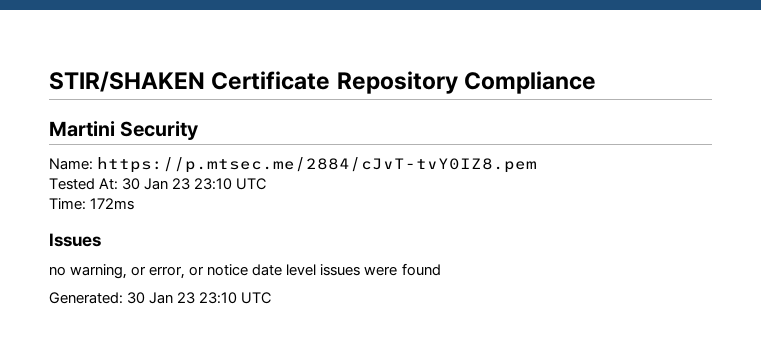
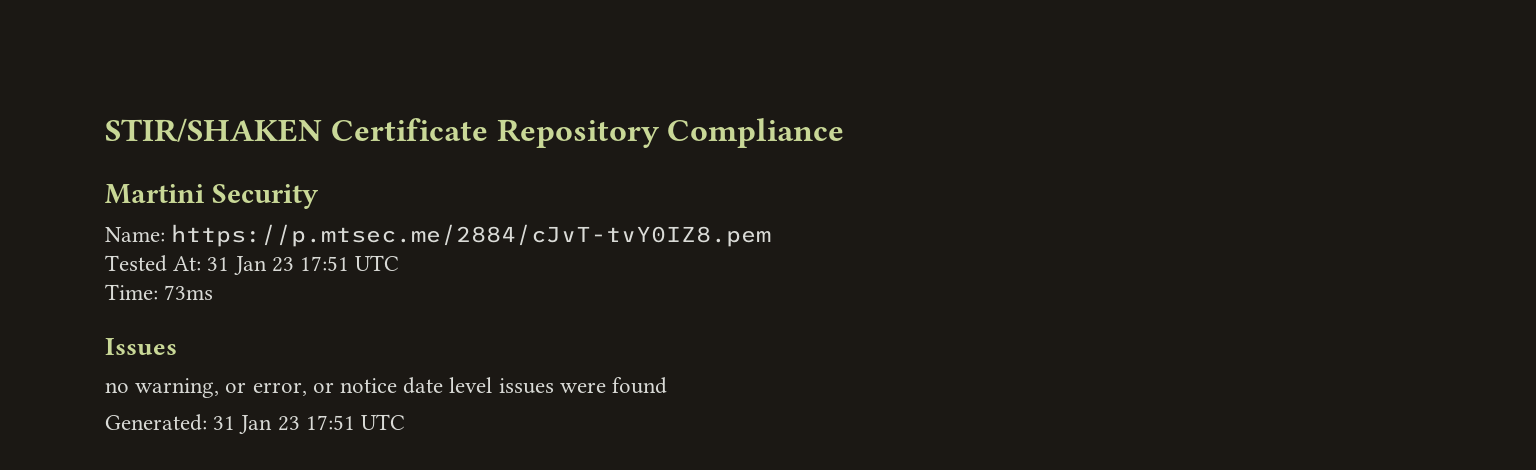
- Tested At: 30 Jan 23 23:10 UTC
+ Tested At: 31 Jan 23 17:51 UTC
- Time: 172ms
+ Time: 73ms
- Generated: 30 Jan 23 23:10 UTC
+ Generated: 31 Jan 23 17:51 UTC

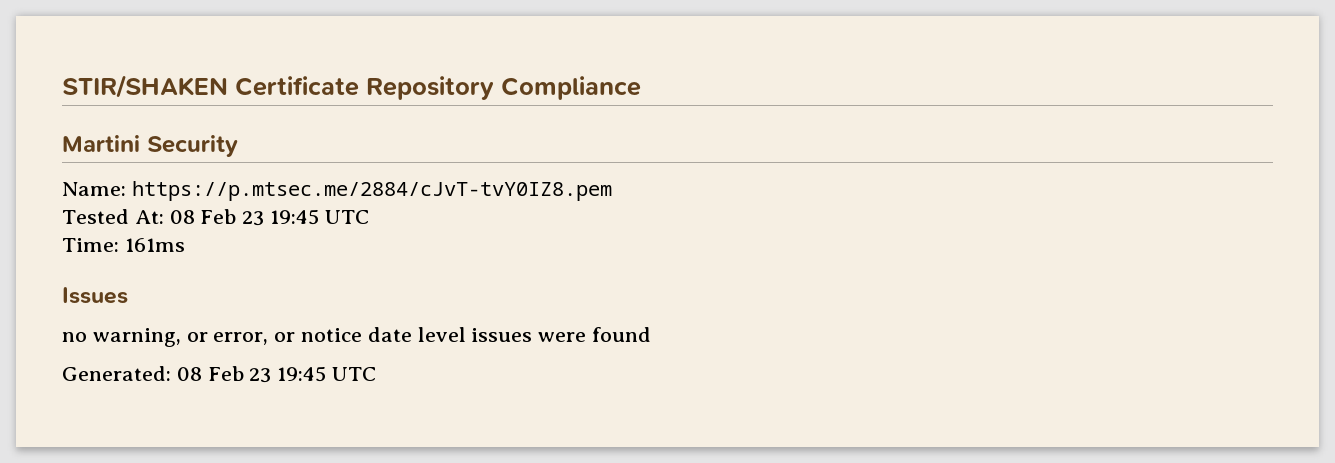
- Tested At: 31 Jan 23 17:51 UTC
+ Tested At: 08 Feb 23 19:45 UTC
- Time: 73ms
+ Time: 161ms
- Generated: 31 Jan 23 17:51 UTC
+ Generated: 08 Feb 23 19:45 UTC

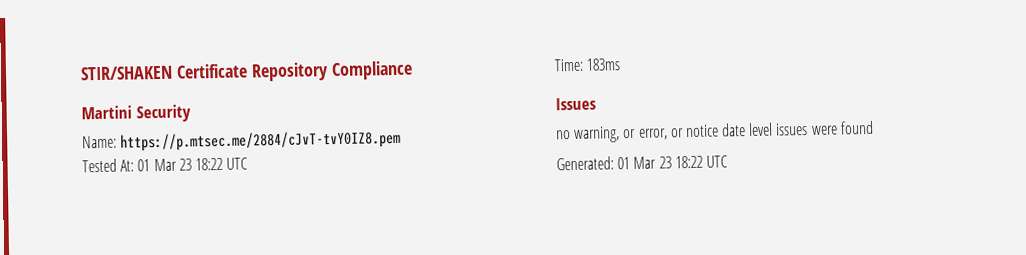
- Tested At: 08 Feb 23 19:45 UTC
+ Tested At: 01 Mar 23 18:22 UTC
- Time: 161ms
+ Time: 183ms
- Generated: 08 Feb 23 19:45 UTC
+ Generated: 01 Mar 23 18:22 UTC

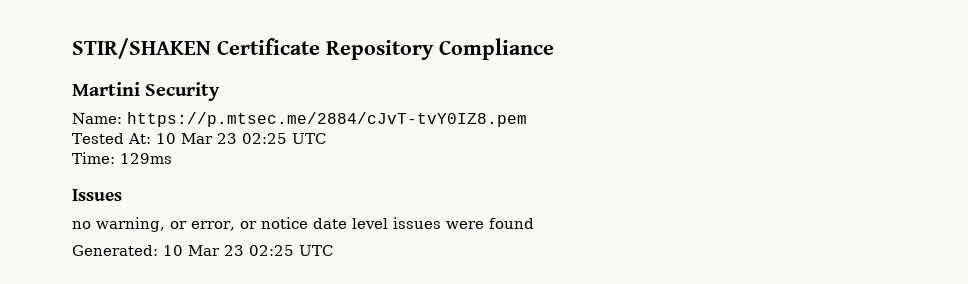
- Tested At: 01 Mar 23 18:22 UTC
+ Tested At: 10 Mar 23 02:25 UTC
- Time: 183ms
+ Time: 129ms
- Generated: 01 Mar 23 18:22 UTC
+ Generated: 10 Mar 23 02:25 UTC

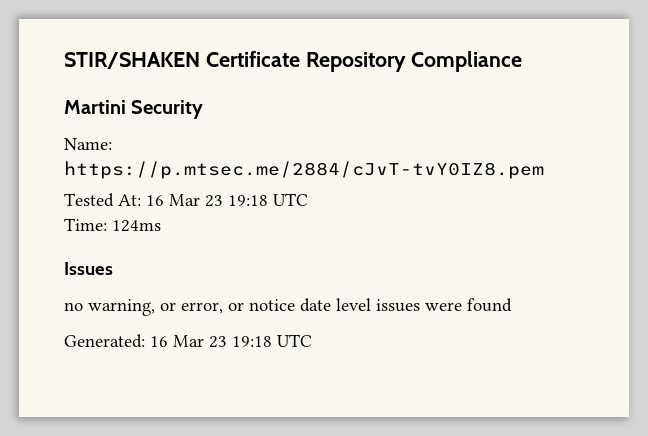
- Tested At: 10 Mar 23 02:25 UTC
+ Tested At: 16 Mar 23 19:18 UTC
- Time: 129ms
+ Time: 124ms
- Generated: 10 Mar 23 02:25 UTC
+ Generated: 16 Mar 23 19:18 UTC

